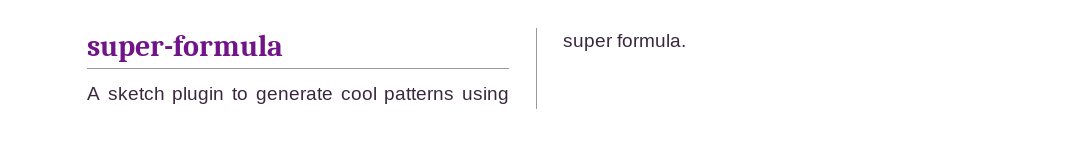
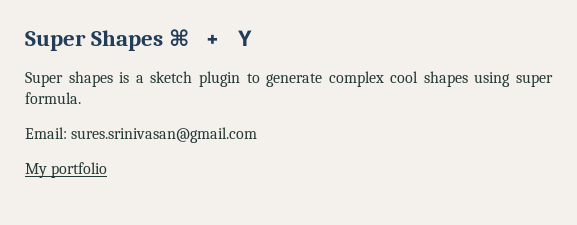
- super-formula
- A sketch plugin to generate cool patterns using super formula.
+ Super Shapes ⌘ + Y
+ Super shapes is a sketch plugin to generate complex cool shapes using super formula.
+ Email: sures.srinivasan@gmail.com
+ My portfolio

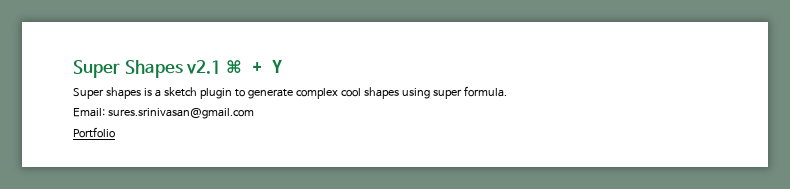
- Super Shapes ⌘ + Y
+ Super Shapes v2.1 ⌘ + Y
- My portfolio
+ Portfolio

